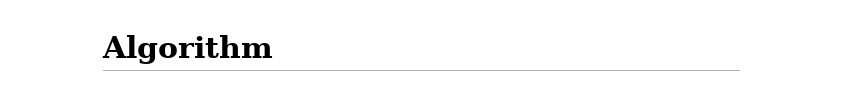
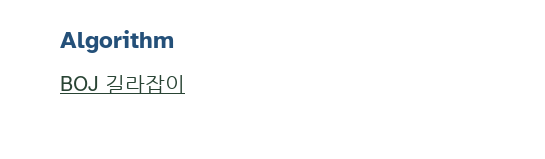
+ BOJ 길라잡이

